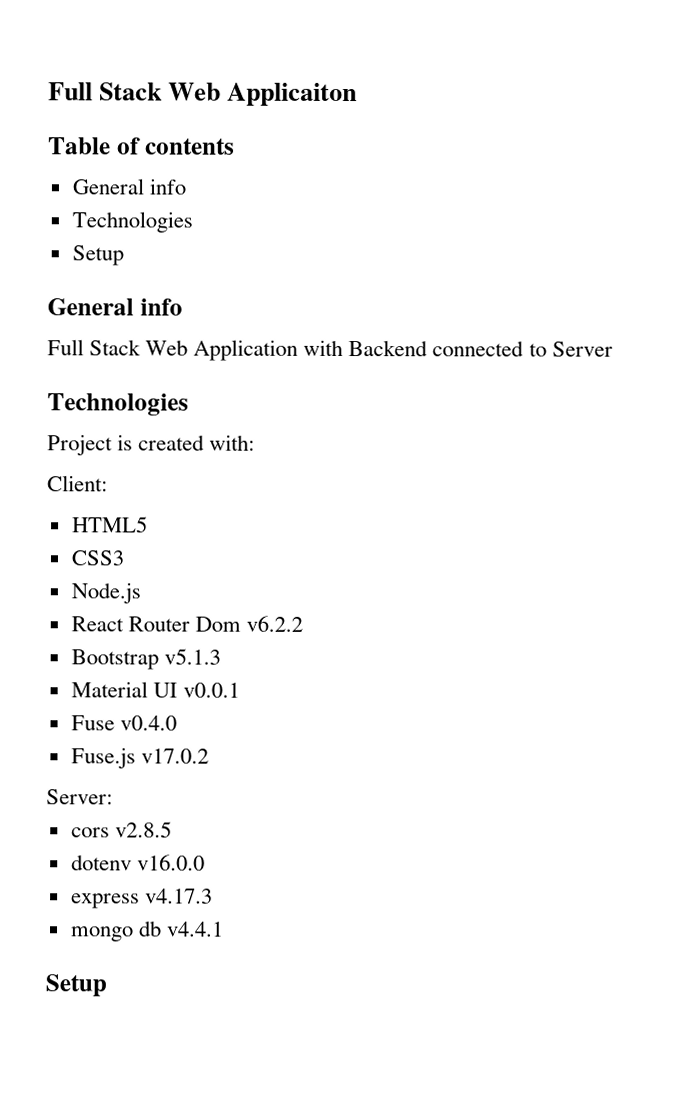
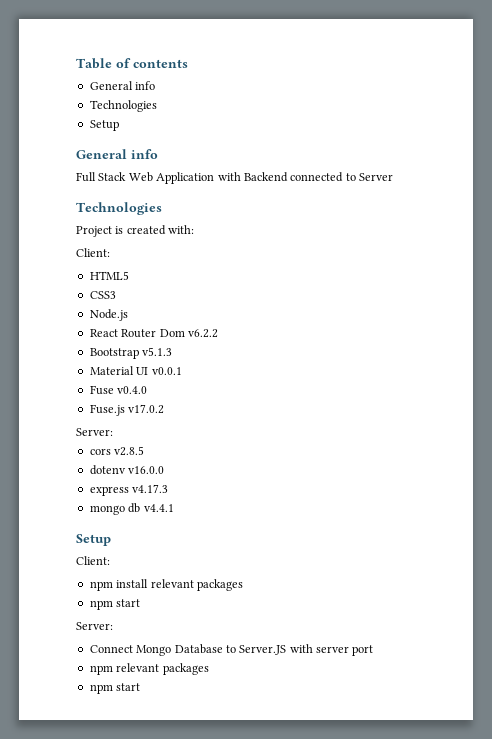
- Full Stack Web Applicaiton
  mongo db v4.4.1
  Setup
+ Client:
+ npm install relevant packages
+ npm start
+ Server:
+ Connect Mongo Database to Server.JS with server port
+ npm relevant packages
+ npm start

